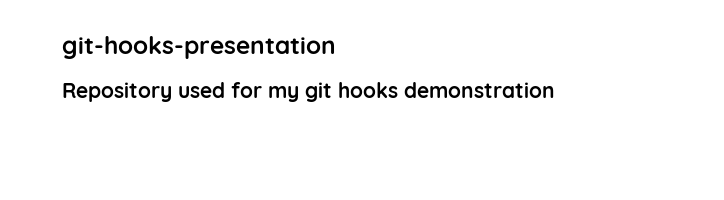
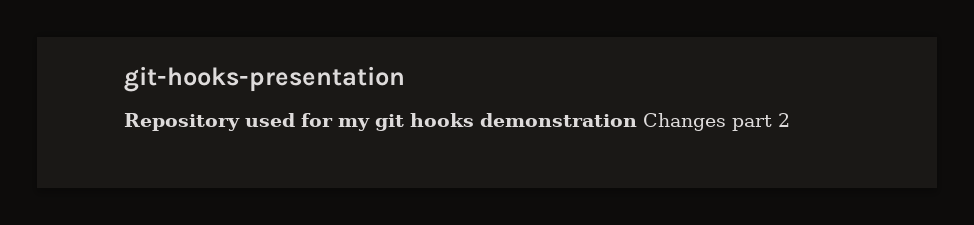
- Repository used for my git hooks demonstration
+ Repository used for my git hooks demonstration Changes part 2

